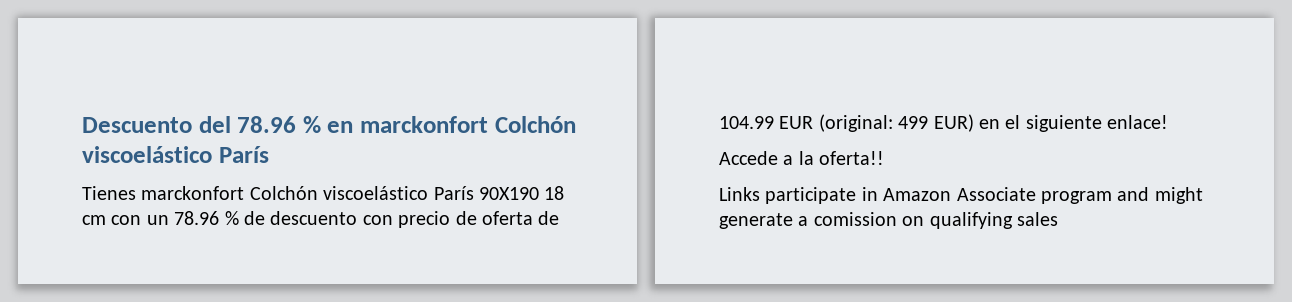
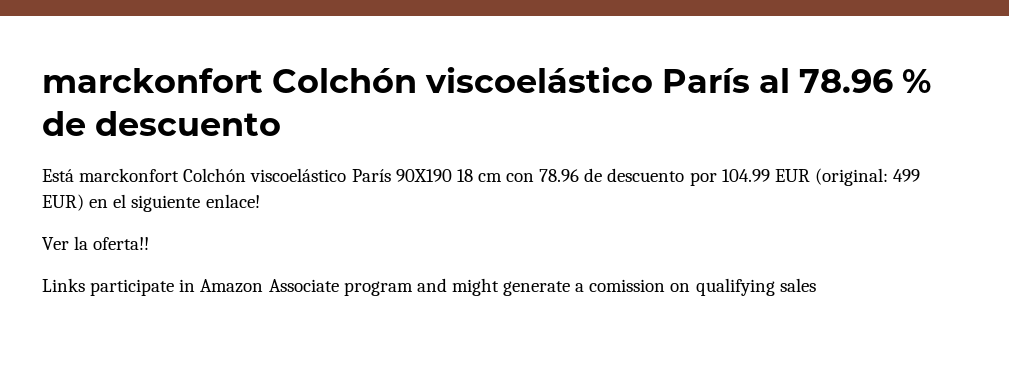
- Descuento del 78.96 % en marckonfort Colchón viscoelástico París
- Tienes marckonfort Colchón viscoelástico París 90X190 18 cm con un 78.96 % de descuento con precio de oferta de 104.99 EUR (original: 499 EUR) en el siguiente enlace!
+ marckonfort Colchón viscoelástico París al 78.96 % de descuento
+ Está marckonfort Colchón viscoelástico París 90X190 18 cm con 78.96 de descuento por 104.99 EUR (original: 499 EUR) en el siguiente enlace!
- Accede a la oferta!!
+ Ver la oferta!!

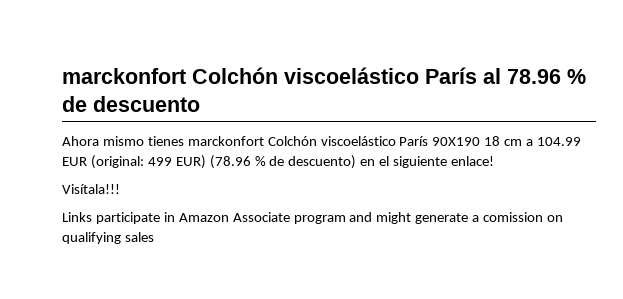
- Está marckonfort Colchón viscoelástico París 90X190 18 cm con 78.96 de descuento por 104.99 EUR (original: 499 EUR) en el siguiente enlace!
+ Ahora mismo tienes marckonfort Colchón viscoelástico París 90X190 18 cm a 104.99 EUR (original: 499 EUR) (78.96 % de descuento) en el siguiente enlace!
- Ver la oferta!!
+ Visítala!!!

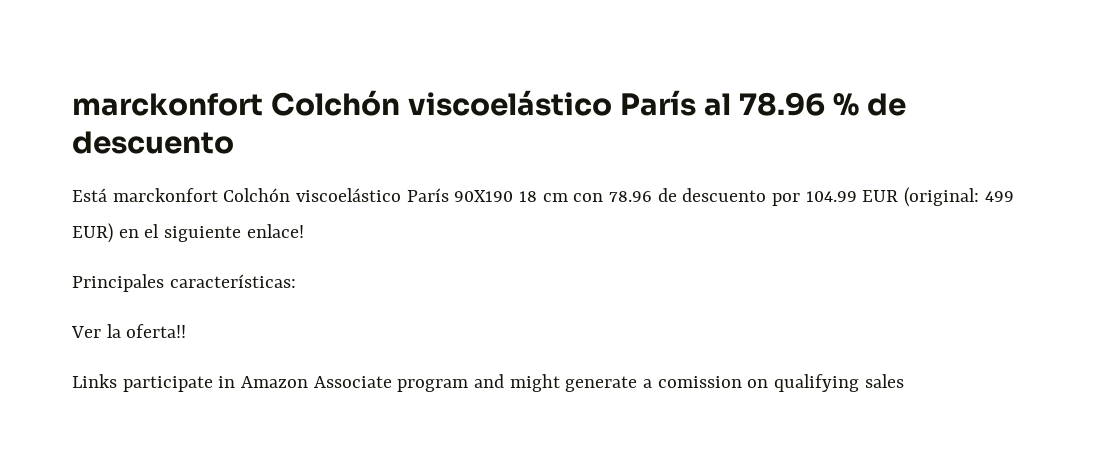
- Ahora mismo tienes marckonfort Colchón viscoelástico París 90X190 18 cm a 104.99 EUR (original: 499 EUR) (78.96 % de descuento) en el siguiente enlace!
+ Está marckonfort Colchón viscoelástico París 90X190 18 cm con 78.96 de descuento por 104.99 EUR (original: 499 EUR) en el siguiente enlace!
- Visítala!!!
+ Principales características:
+ Ver la oferta!!

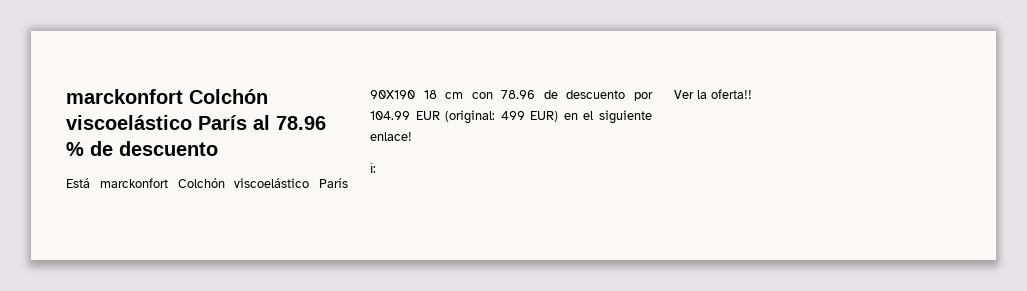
- Principales características:
+ ℹ:
- Links participate in Amazon Associate program and might generate a comission on qualifying sales

